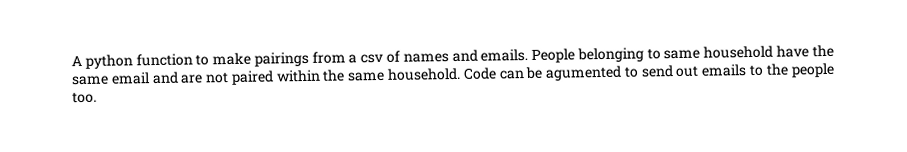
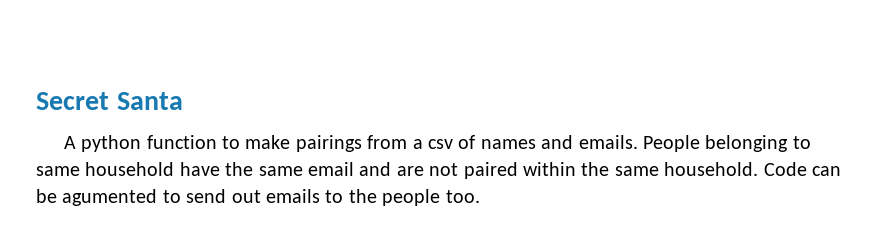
+ Secret Santa

